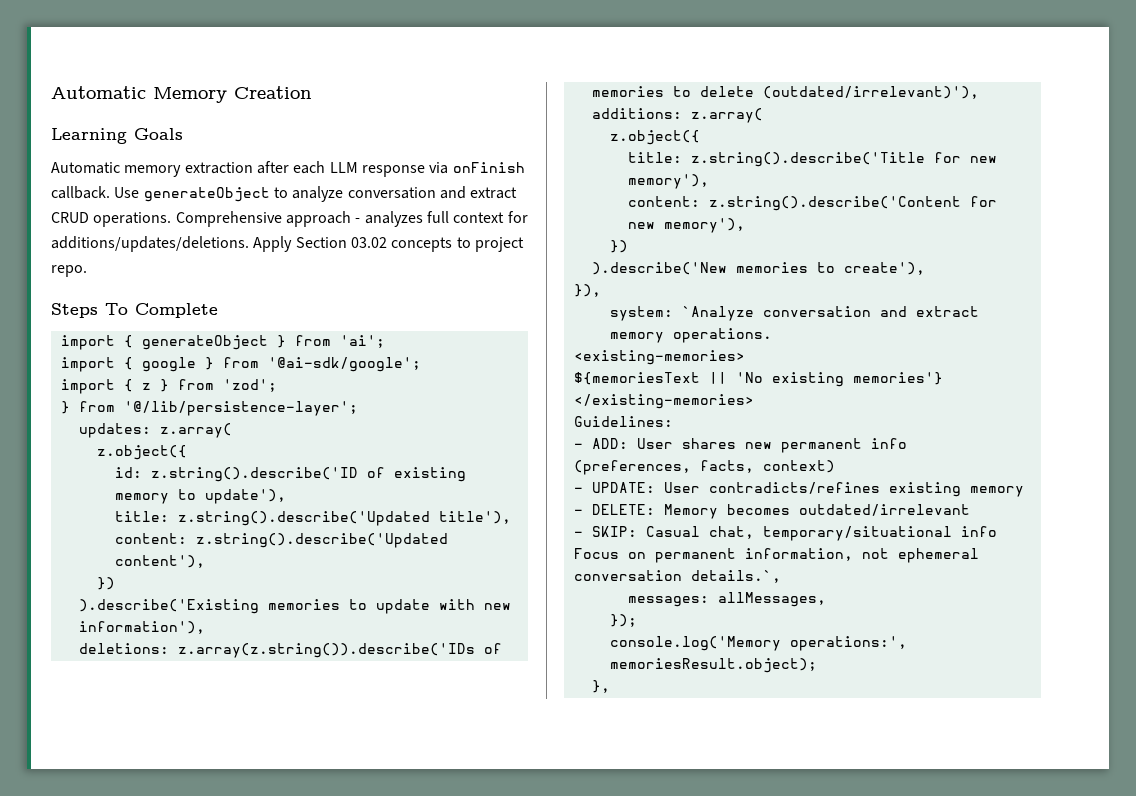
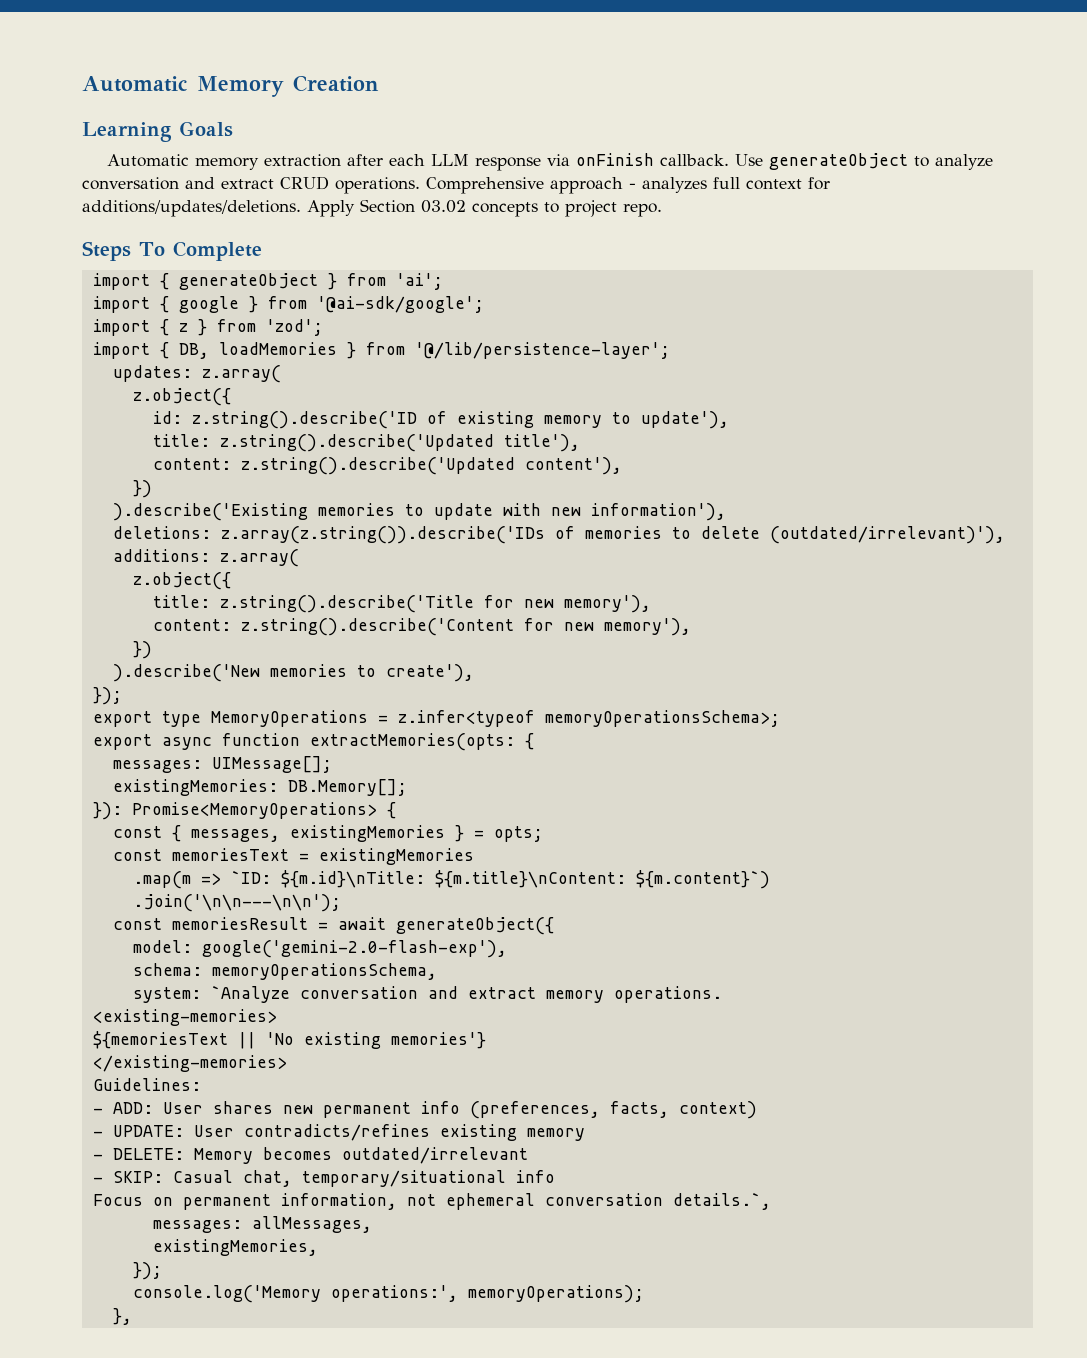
- } from '@/lib/persistence-layer';
+ import { DB, loadMemories } from '@/lib/persistence-layer';
  ).describe('New memories to create'),
- }),
+ });
+ export type MemoryOperations = z.infer<typeof memoryOperationsSchema>;
+ export async function extractMemories(opts: {
+ messages: UIMessage[];
+ existingMemories: DB.Memory[];
+ }): Promise<MemoryOperations> {
+ const { messages, existingMemories } = opts;
+ const memoriesText = existingMemories
+ .map(m => `ID: ${m.id}\nTitle: ${m.title}\nContent: ${m.content}`)
+ .join('\n\n---\n\n');
+ const memoriesResult = await generateObject({
+ model: google('gemini-2.0-flash-exp'),
+ schema: memoryOperationsSchema,
+ existingMemories,
- console.log('Memory operations:', memoriesResult.object);
+ console.log('Memory operations:', memoryOperations);

